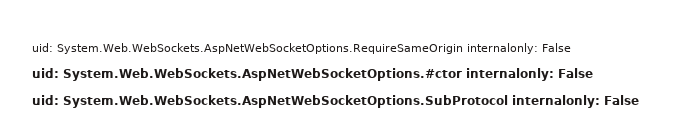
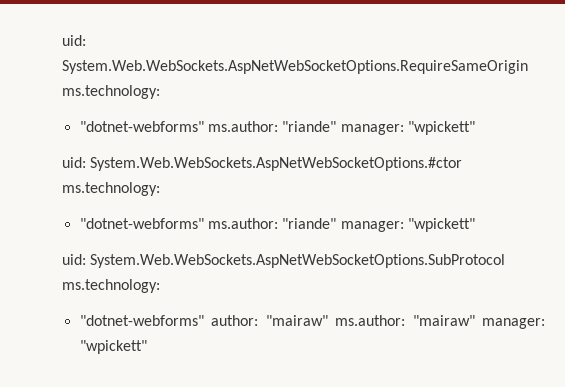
- uid: System.Web.WebSockets.AspNetWebSocketOptions.RequireSameOrigin internalonly: False
- uid: System.Web.WebSockets.AspNetWebSocketOptions.#ctor internalonly: False
- uid: System.Web.WebSockets.AspNetWebSocketOptions.SubProtocol internalonly: False
+ uid: System.Web.WebSockets.AspNetWebSocketOptions.RequireSameOrigin ms.technology:
+ "dotnet-webforms" ms.author: "riande" manager: "wpickett"
+ uid: System.Web.WebSockets.AspNetWebSocketOptions.#ctor ms.technology:
+ "dotnet-webforms" ms.author: "riande" manager: "wpickett"
+ uid: System.Web.WebSockets.AspNetWebSocketOptions.SubProtocol ms.technology:
+ "dotnet-webforms" author: "mairaw" ms.author: "mairaw" manager: "wpickett"

